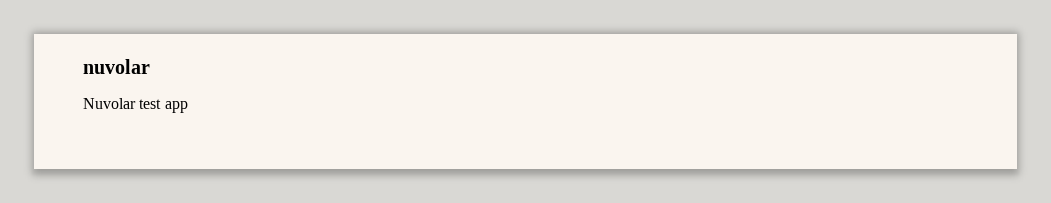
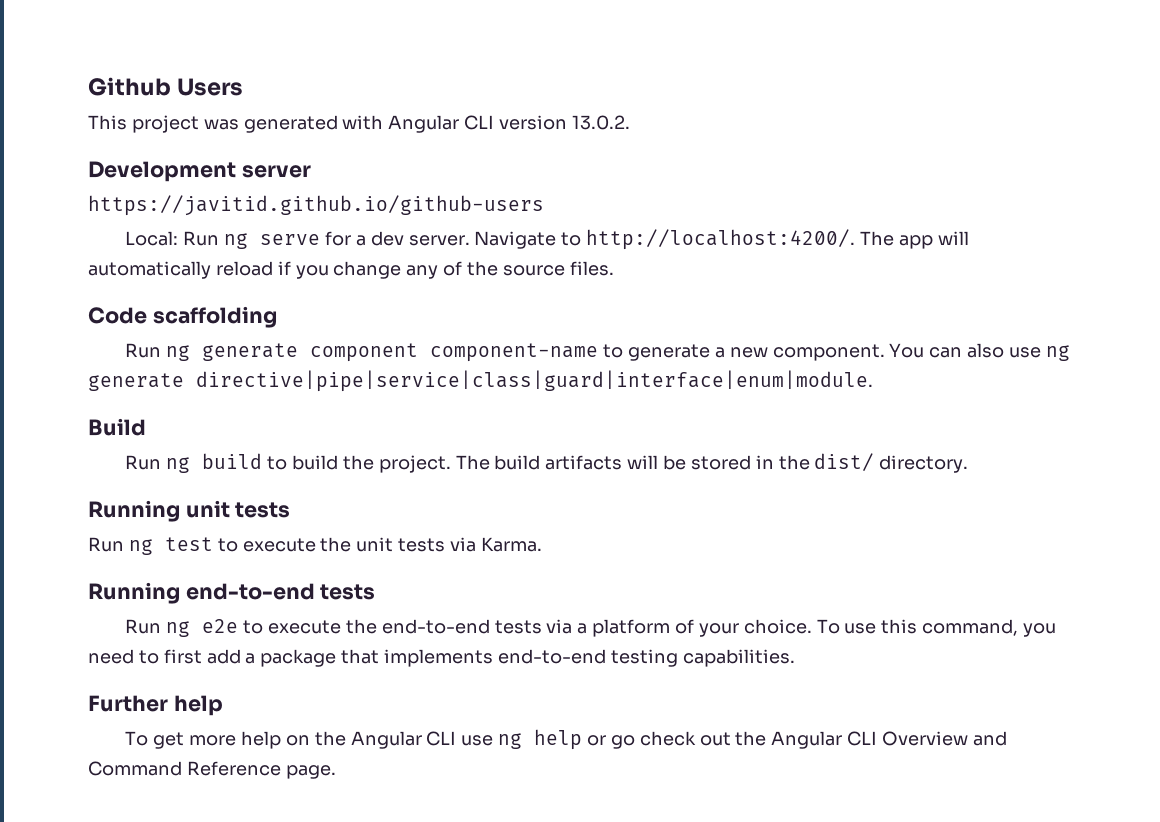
- nuvolar
- Nuvolar test app
+ Github Users
+ This project was generated with Angular CLI version 13.0.2.
+ Development server
+ https://javitid.github.io/github-users
+ Local: Run ng serve for a dev server. Navigate to http://localhost:4200/. The app will automatically reload if you change any of the source files.
+ Code scaffolding
+ Run ng generate component component-name to generate a new component. You can also use ng generate directive|pipe|service|class|guard|interface|enum|module.
+ Build
+ Run ng build to build the project. The build artifacts will be stored in the dist/ directory.
+ Running unit tests
+ Run ng test to execute the unit tests via Karma.
+ Running end-to-end tests
+ Run ng e2e to execute the end-to-end tests via a platform of your choice. To use this command, you need to first add a package that implements end-to-end testing capabilities.
+ Further help
+ To get more help on the Angular CLI use ng help or go check out the Angular CLI Overview and Command Reference page.

